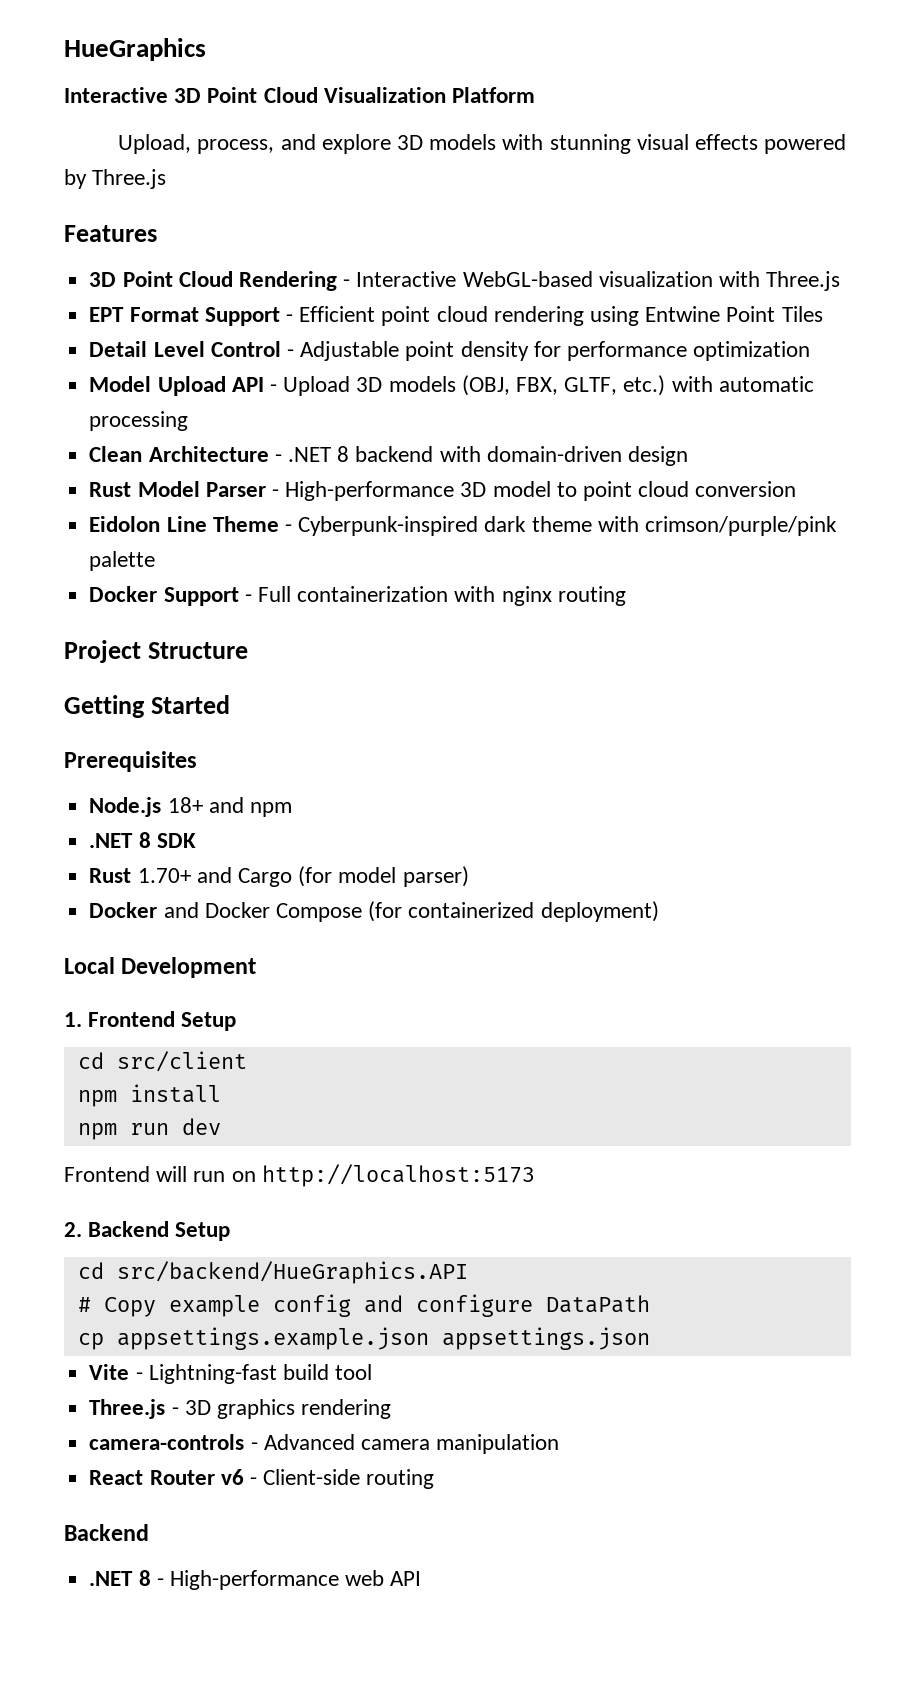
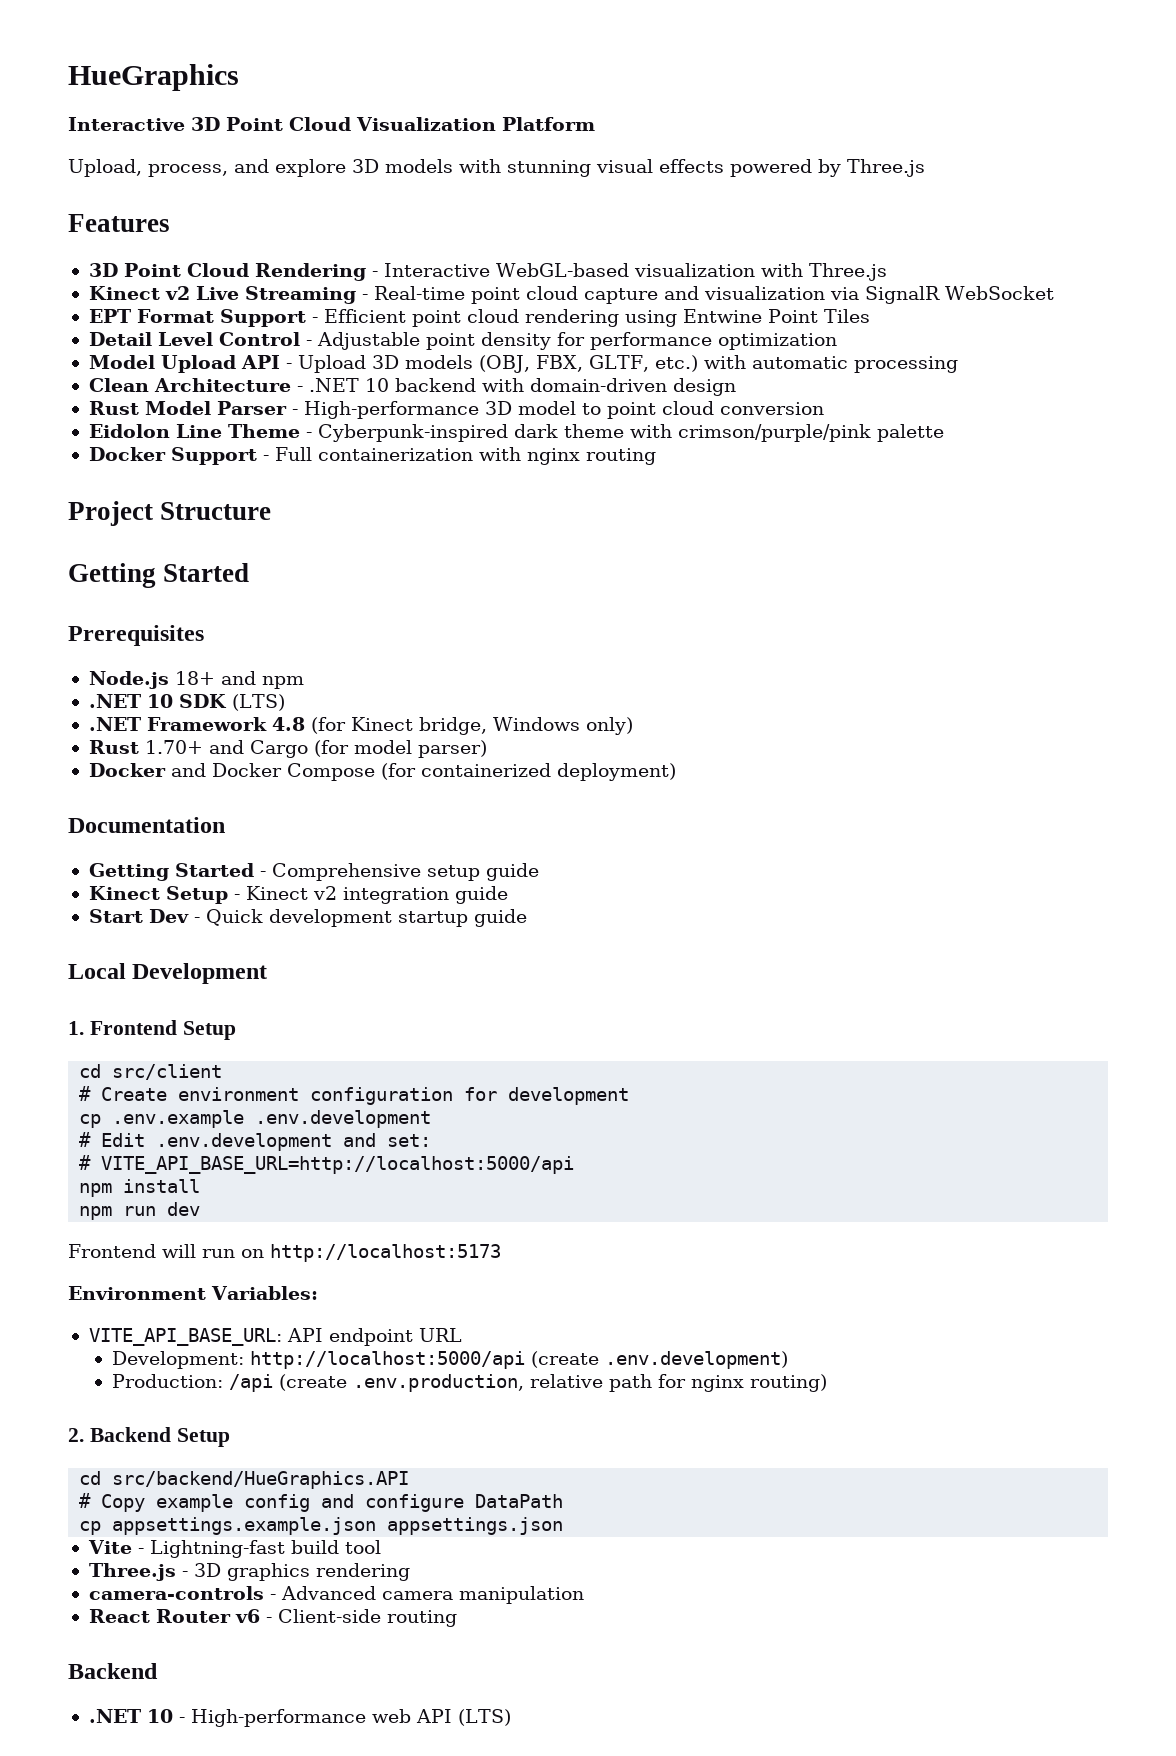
+ Kinect v2 Live Streaming - Real-time point cloud capture and visualization via SignalR WebSocket
- Clean Architecture - .NET 8 backend with domain-driven design
+ Clean Architecture - .NET 10 backend with domain-driven design
- .NET 8 SDK
+ .NET 10 SDK (LTS)
+ .NET Framework 4.8 (for Kinect bridge, Windows only)
+ Documentation
+ Getting Started - Comprehensive setup guide
+ Kinect Setup - Kinect v2 integration guide
+ Start Dev - Quick development startup guide
+ # Create environment configuration for development
+ cp .env.example .env.development
+ # Edit .env.development and set:
+ # VITE_API_BASE_URL=http://localhost:5000/api
+ Environment Variables:
+ VITE_API_BASE_URL: API endpoint URL
+ Development: http://localhost:5000/api (create .env.development)
+ Production: /api (create .env.production, relative path for nginx routing)
- .NET 8 - High-performance web API
+ .NET 10 - High-performance web API (LTS)

